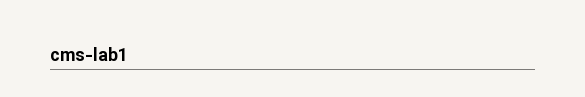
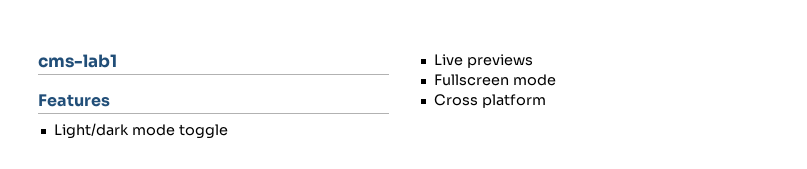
+ Features
+ Light/dark mode toggle
+ Live previews
+ Fullscreen mode
+ Cross platform

